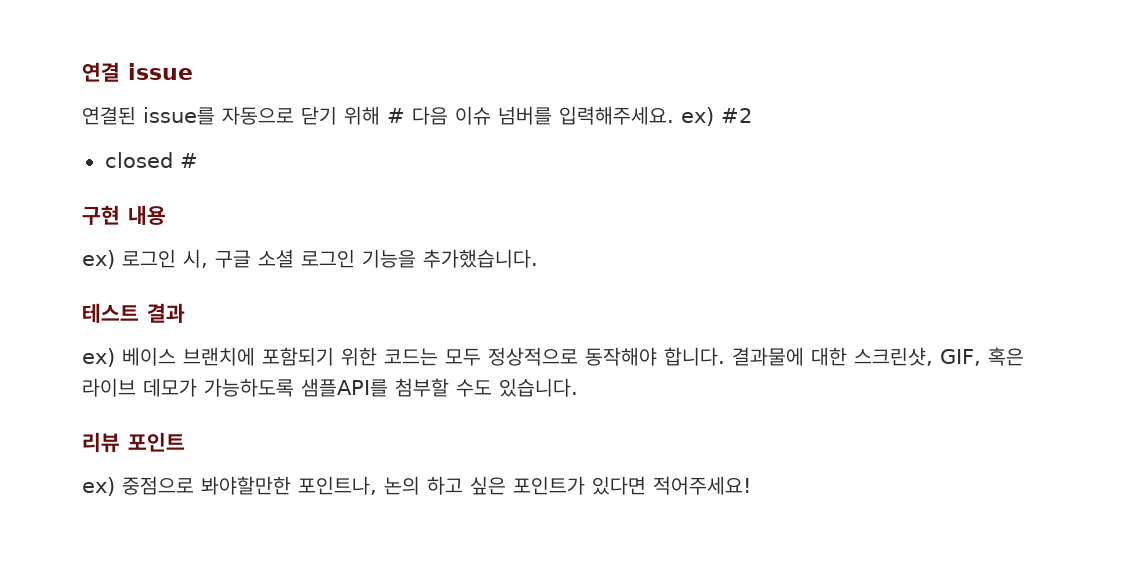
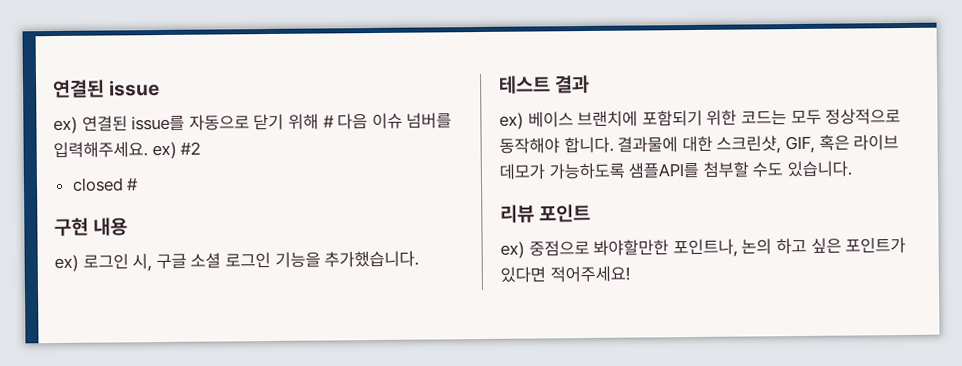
- 연결 issue
+ 연결된 issue
- 연결된 issue를 자동으로 닫기 위해 # 다음 이슈 넘버를 입력해주세요. ex) #2
+ ex) 연결된 issue를 자동으로 닫기 위해 # 다음 이슈 넘버를 입력해주세요. ex) #2

